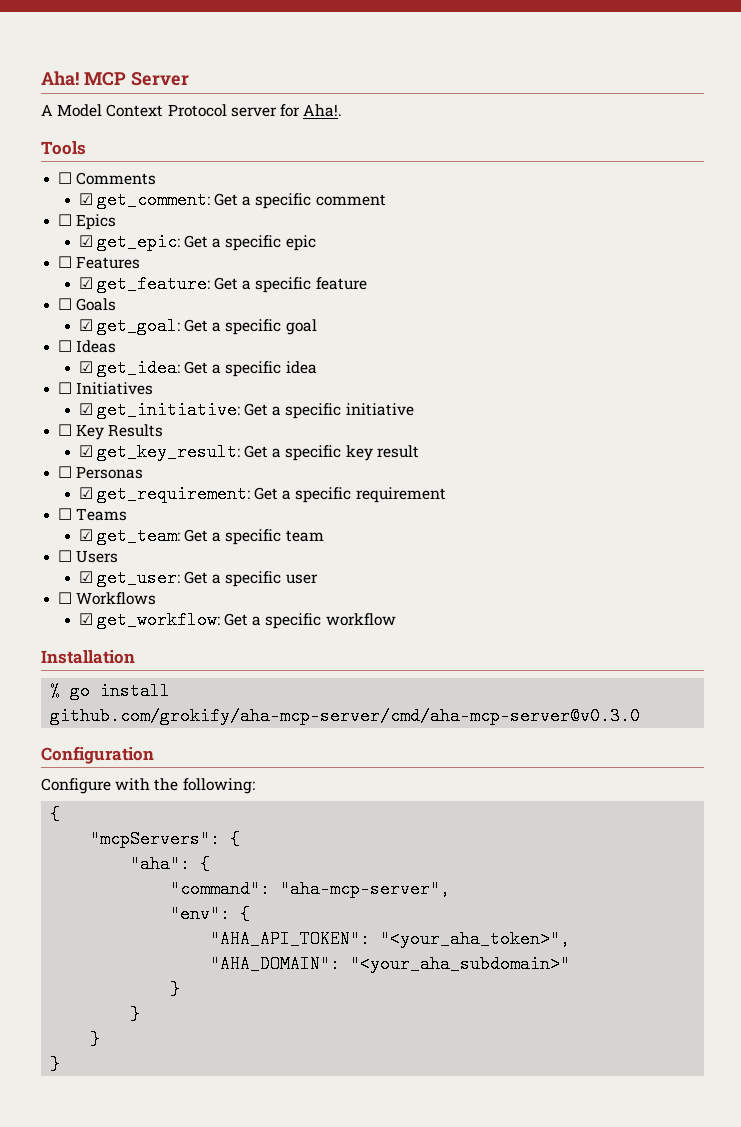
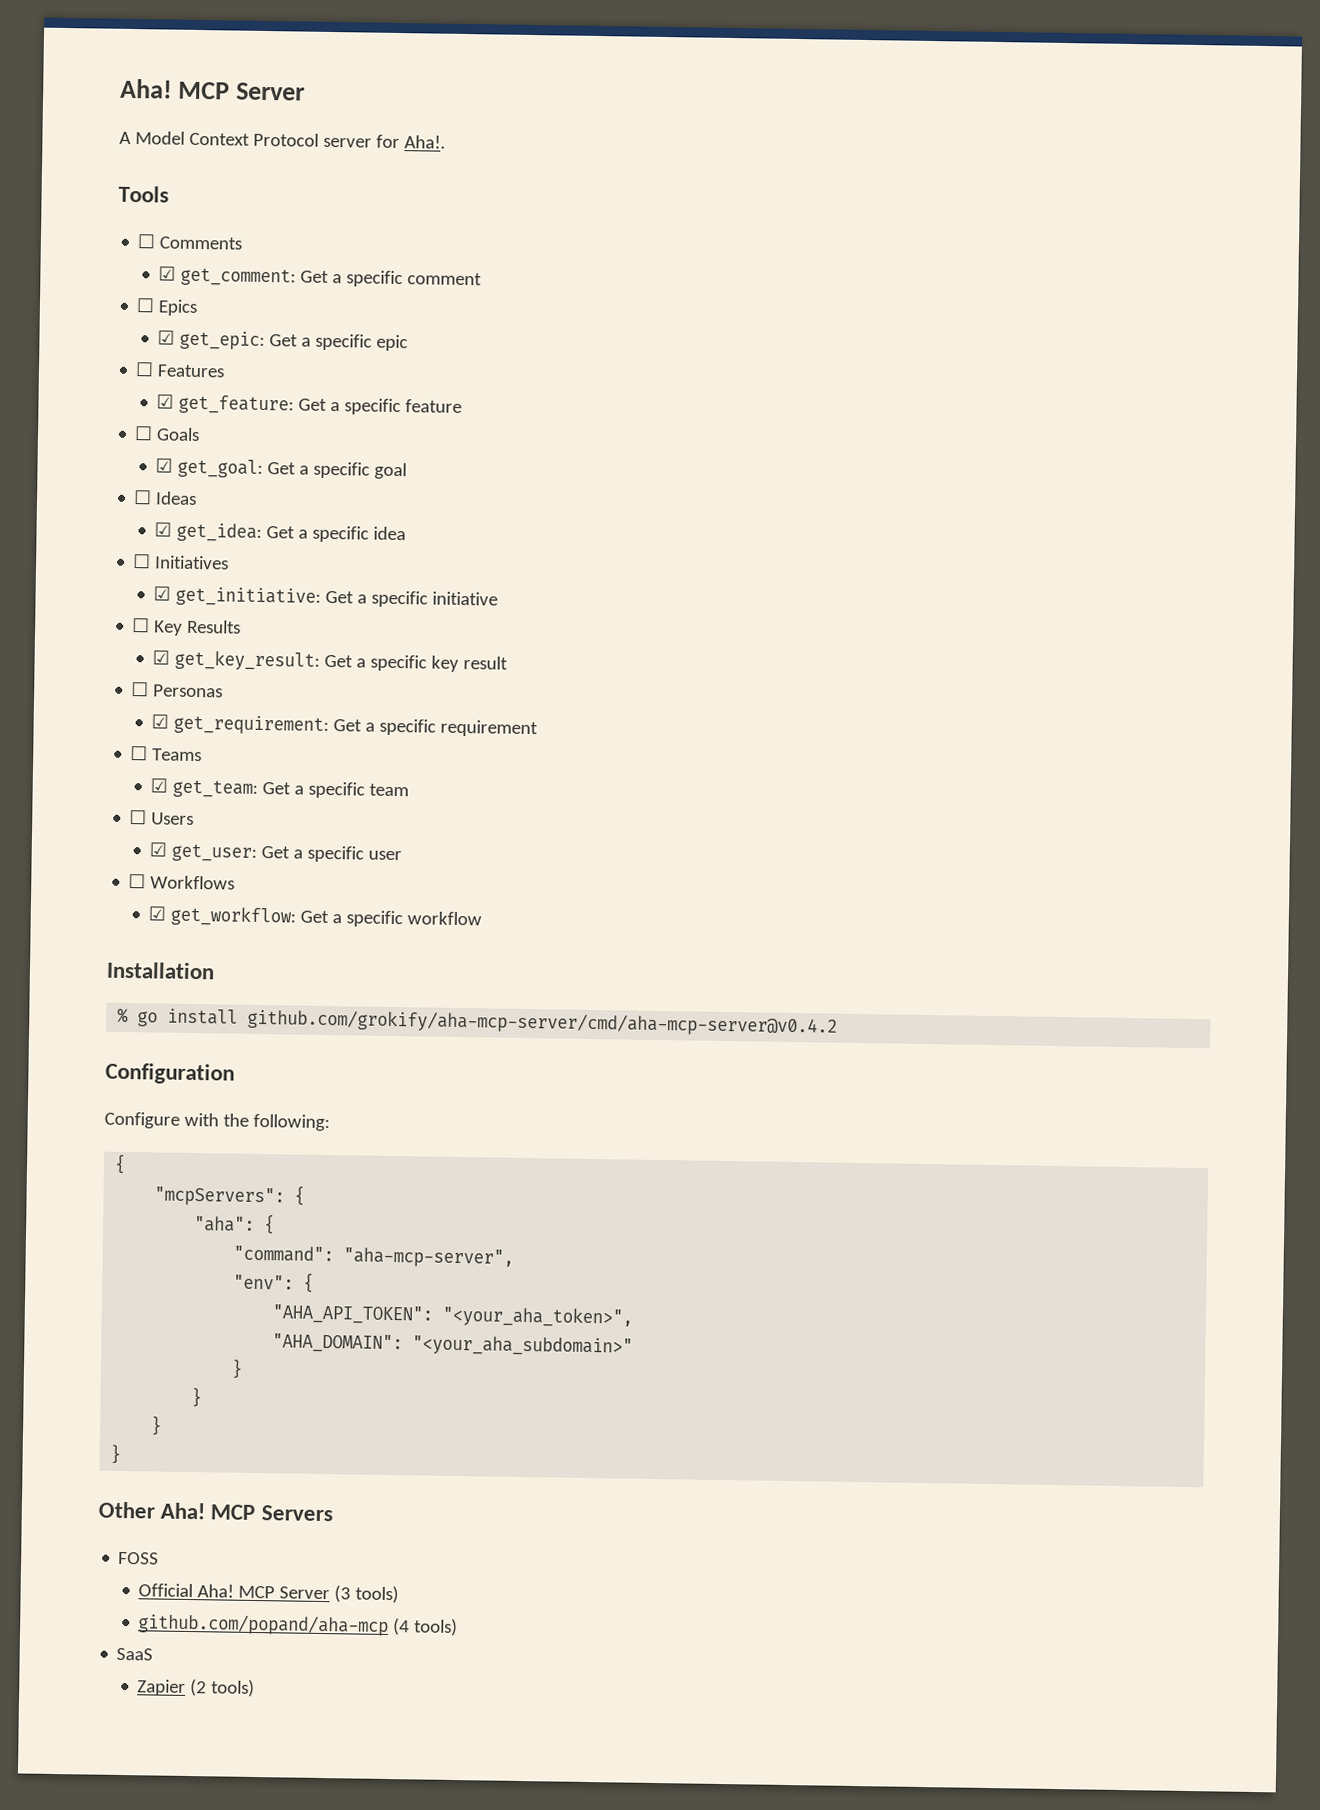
- % go install github.com/grokify/aha-mcp-server/cmd/aha-mcp-server@v0.3.0
+ % go install github.com/grokify/aha-mcp-server/cmd/aha-mcp-server@v0.4.2
+ Other Aha! MCP Servers
+ FOSS
+ Official Aha! MCP Server (3 tools)
+ github.com/popand/aha-mcp (4 tools)
+ SaaS
+ Zapier (2 tools)

